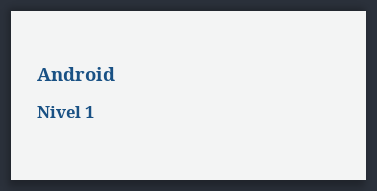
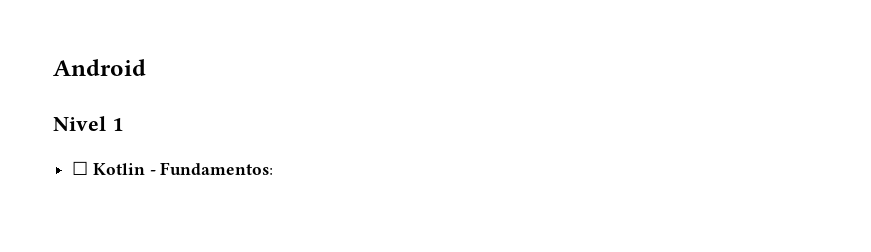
+ ☐ Kotlin - Fundamentos:

